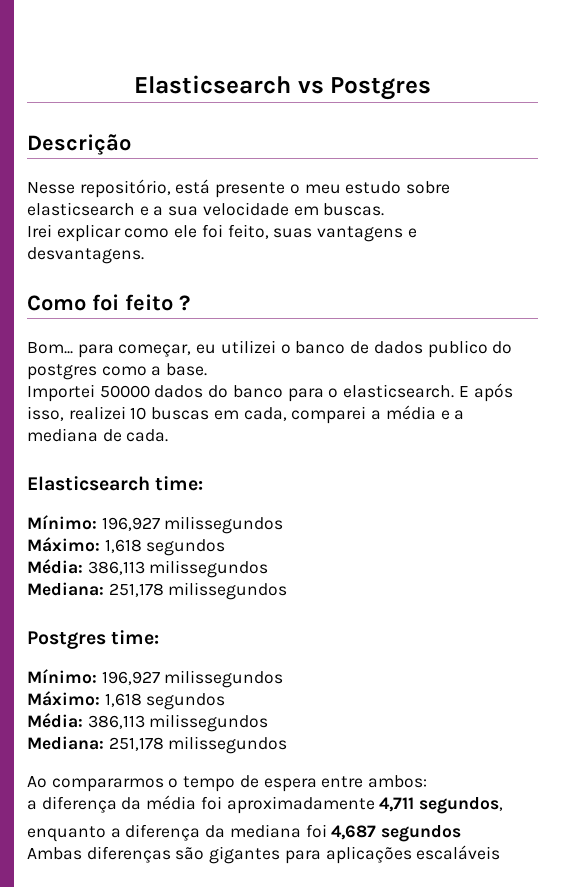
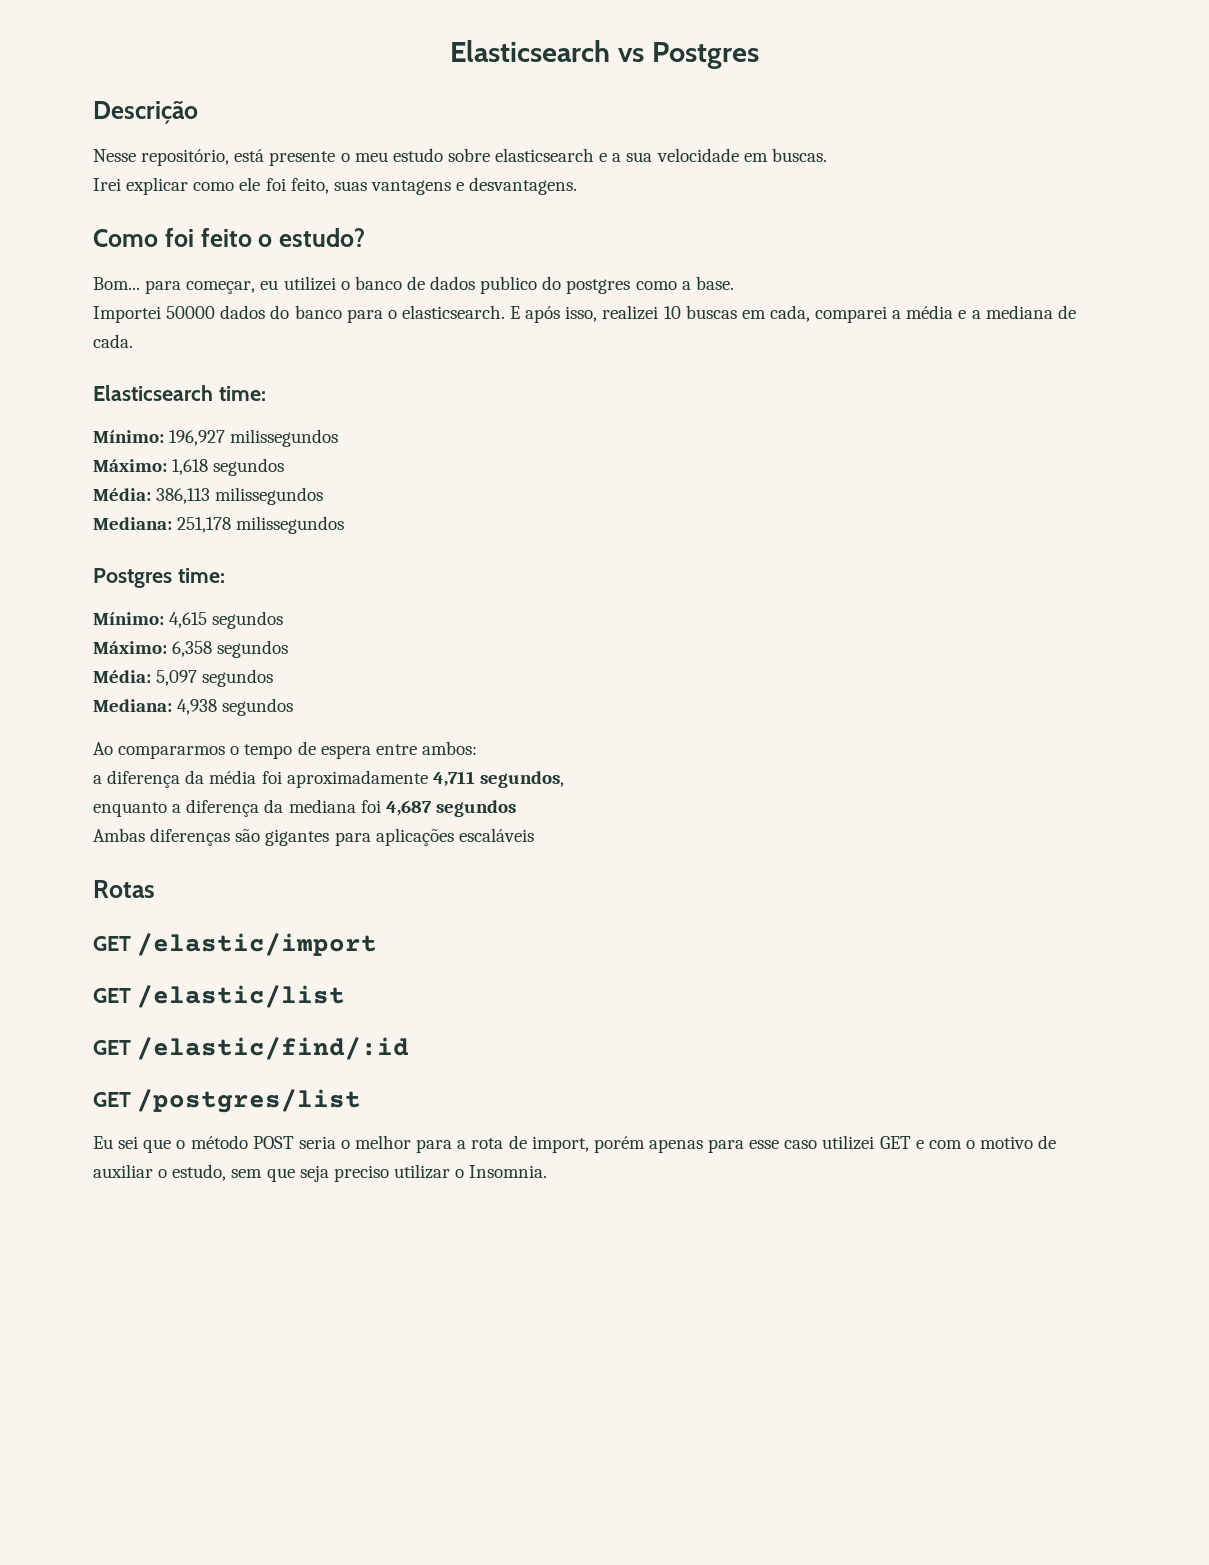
- Como foi feito ?
+ Como foi feito o estudo?
  Postgres time:
- Mínimo: 196,927 milissegundos
- Máximo: 1,618 segundos
- Média: 386,113 milissegundos
- Mediana: 251,178 milissegundos
+ Mínimo: 4,615 segundos
+ Máximo: 6,358 segundos
+ Média: 5,097 segundos
+ Mediana: 4,938 segundos
+ Rotas
+ GET /elastic/import
+ GET /elastic/list
+ GET /elastic/find/:id
+ GET /postgres/list
+ Eu sei que o método POST seria o melhor para a rota de import, porém apenas para esse caso utilizei GET e com o motivo de auxiliar o estudo, sem que seja preciso utilizar o Insomnia.

